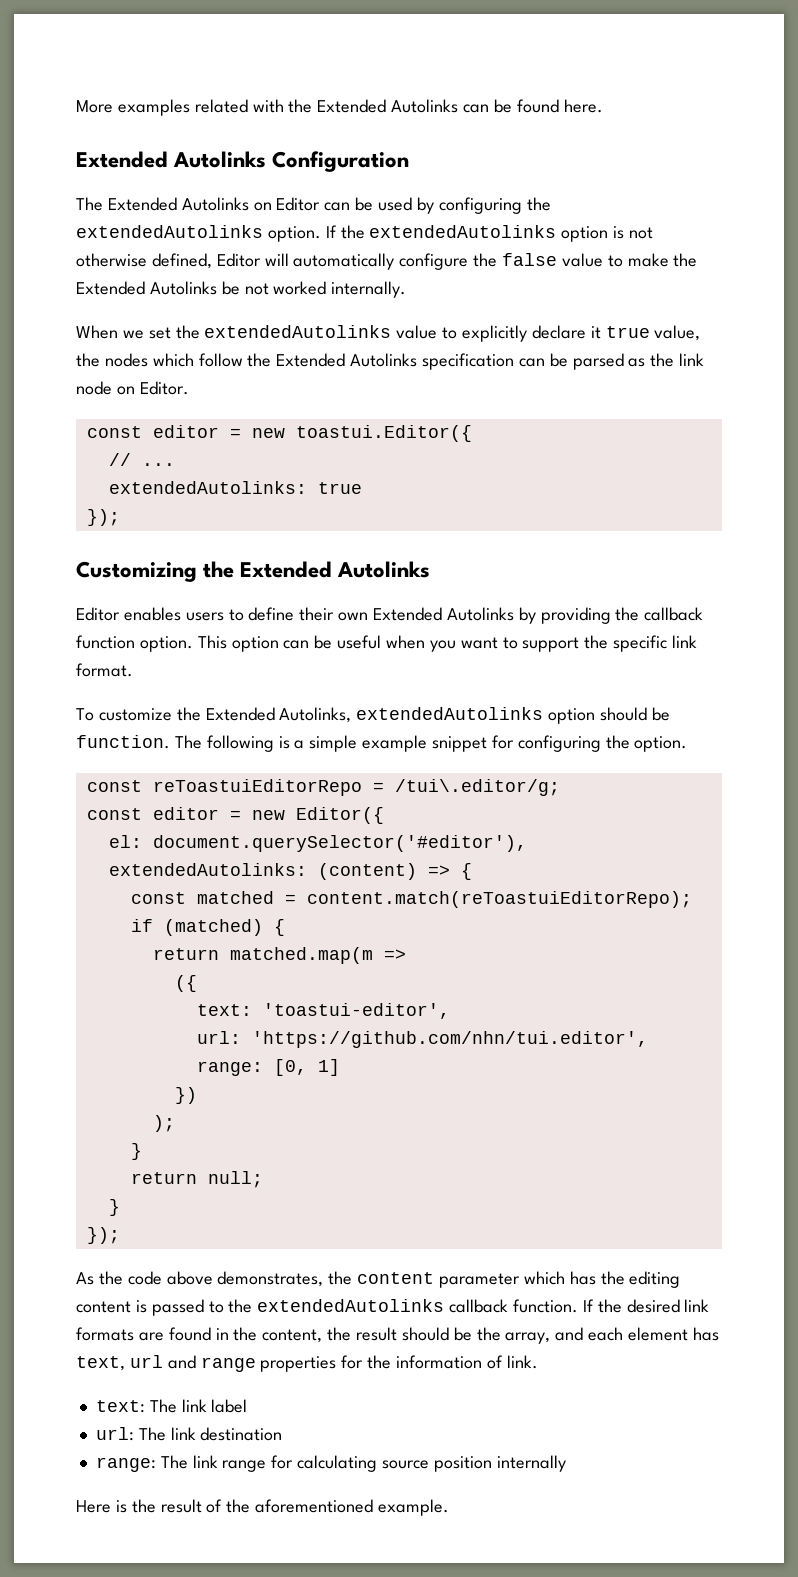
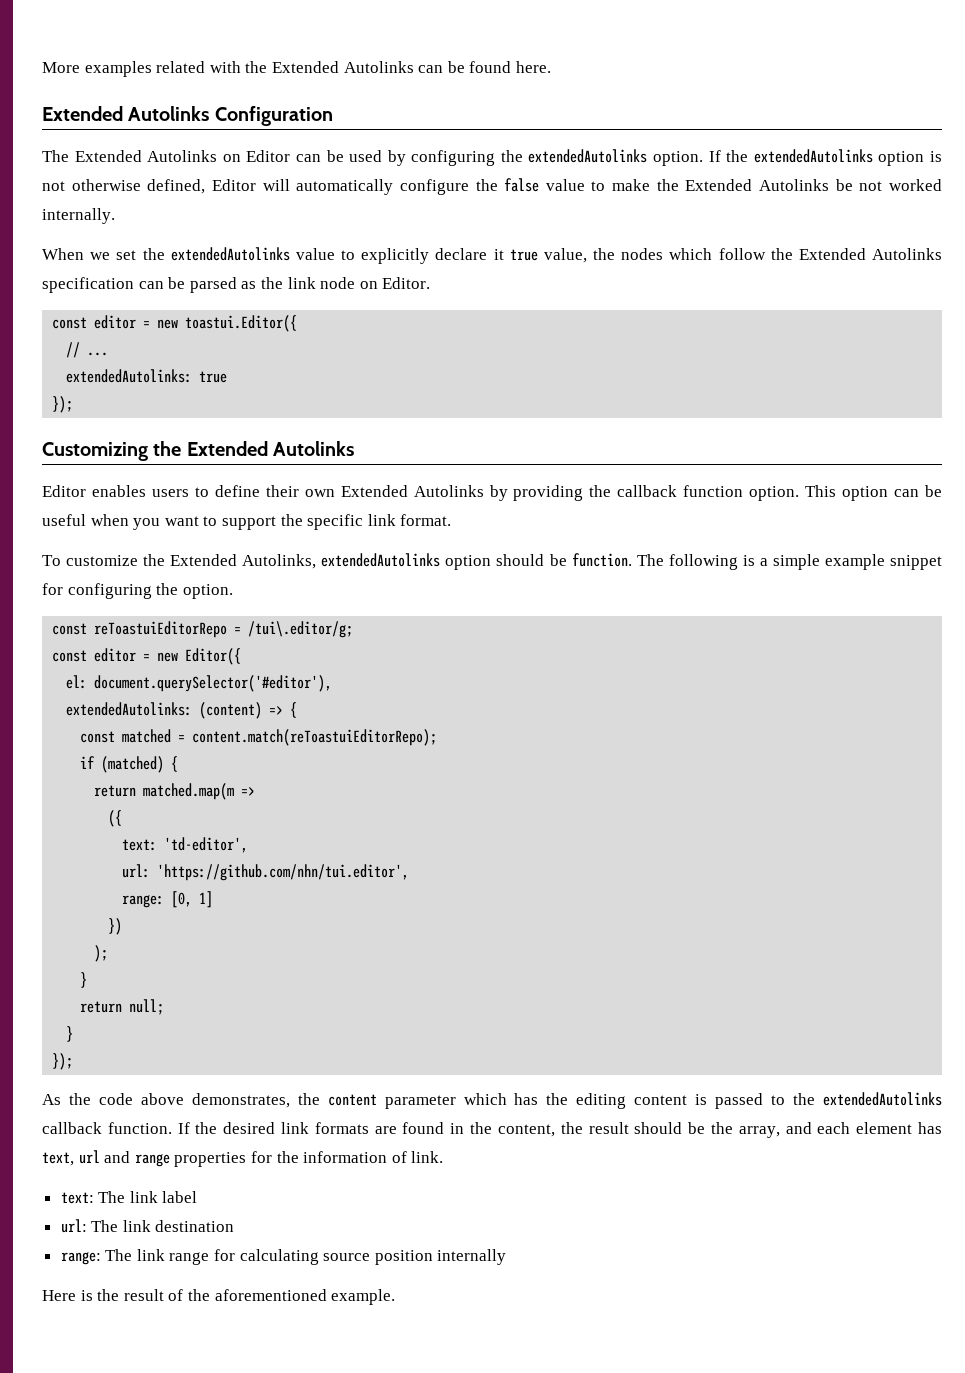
- text: 'toastui-editor',
+ text: 'td-editor',

